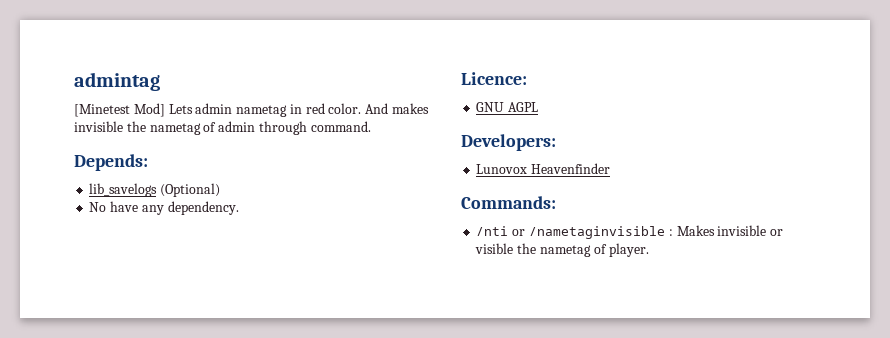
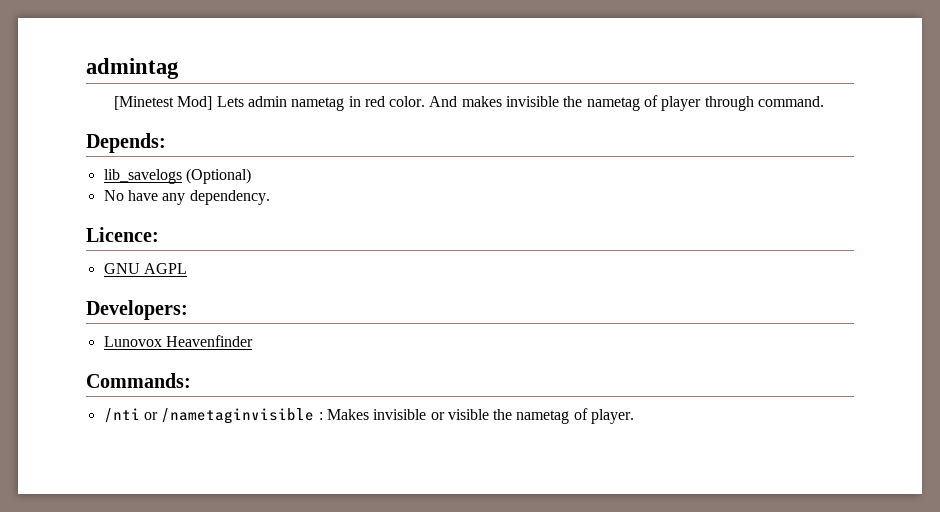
- And makes invisible the nametag of admin through command.
+ And makes invisible the nametag of player through command.

